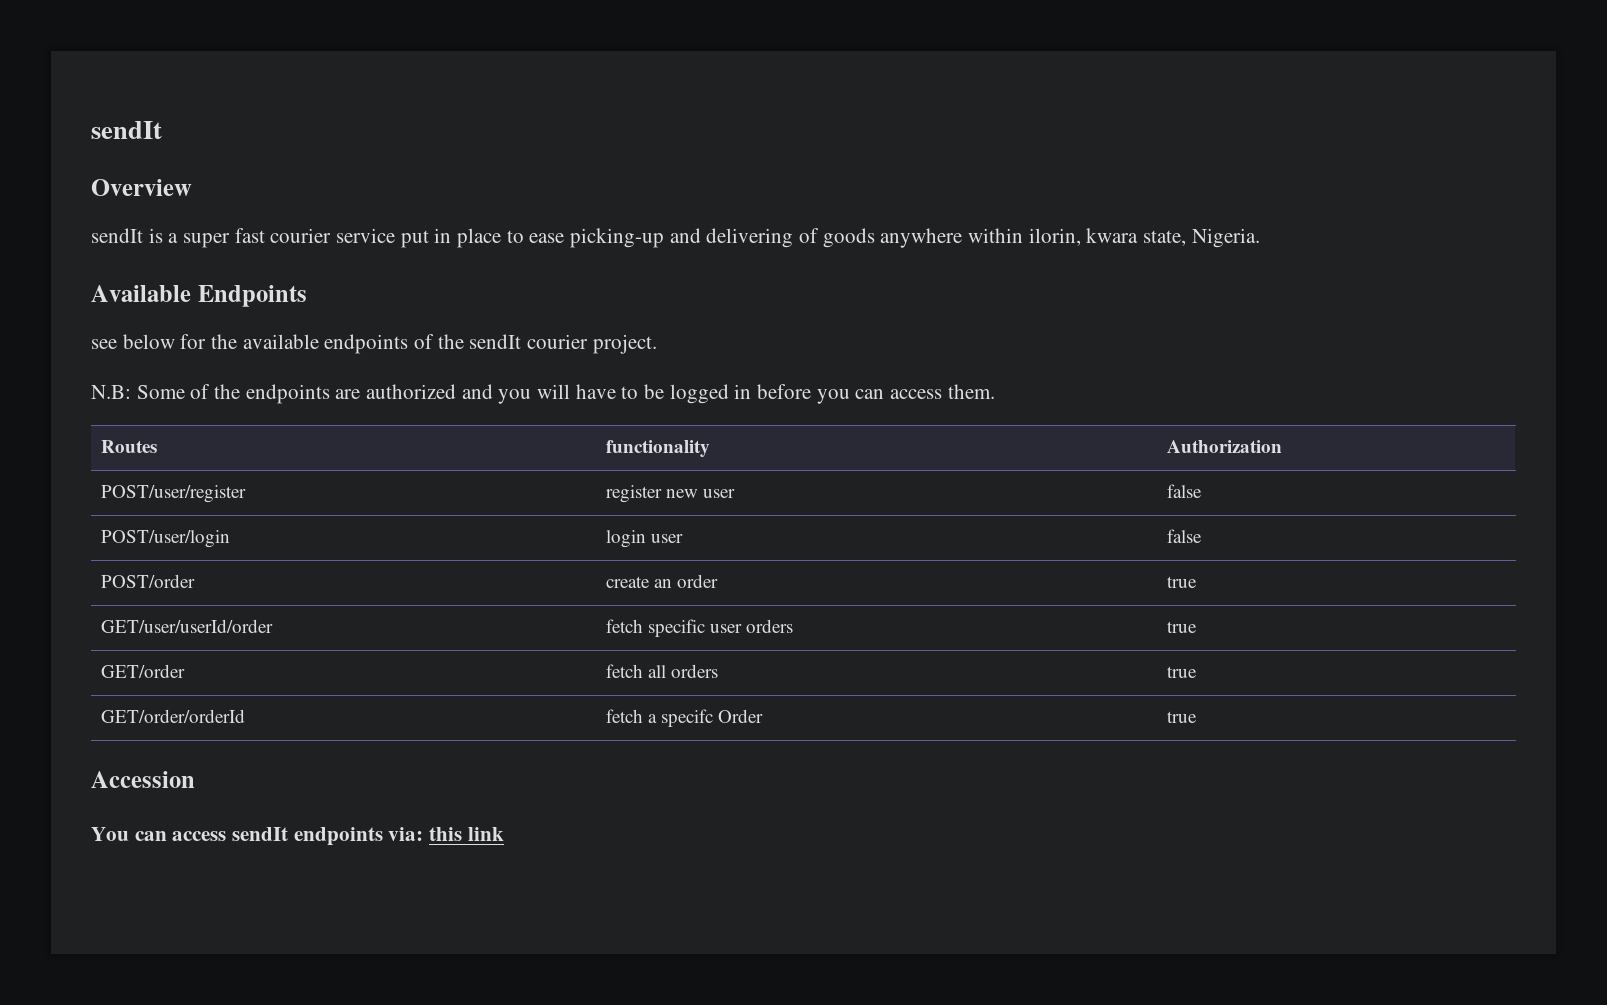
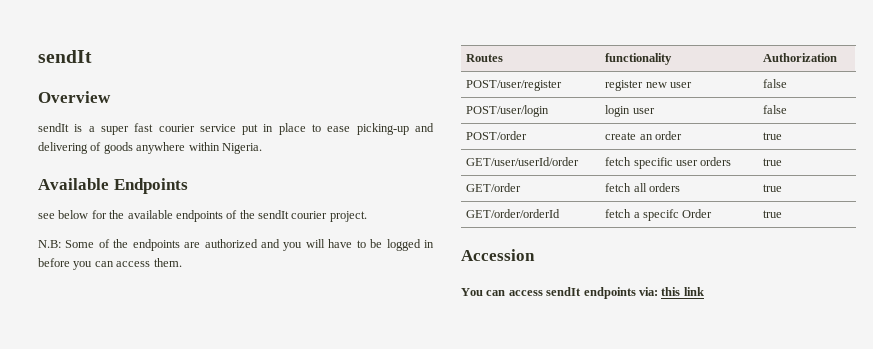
- sendIt is a super fast courier service put in place to ease picking-up and delivering of goods anywhere within ilorin, kwara state, Nigeria.
+ sendIt is a super fast courier service put in place to ease picking-up and delivering of goods anywhere within Nigeria.

